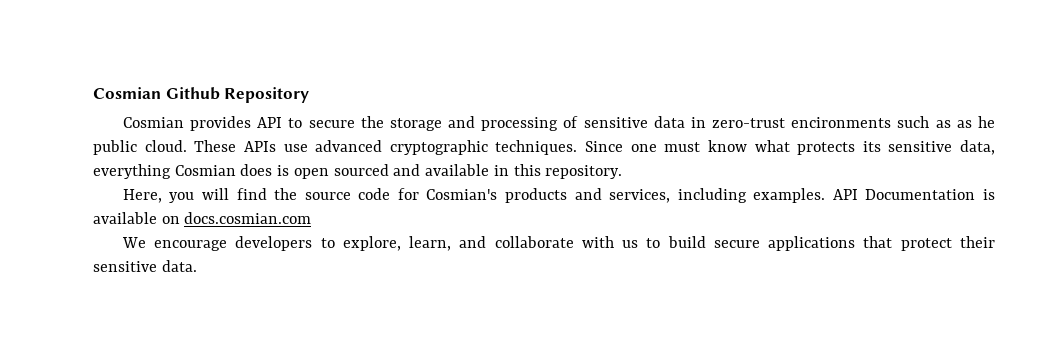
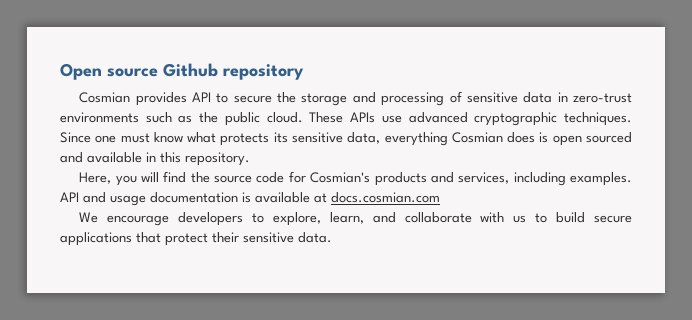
- Cosmian Github Repository
+ Open source Github repository
- Cosmian provides API to secure the storage and processing of sensitive data in zero-trust encironments such as as he public cloud.
+ Cosmian provides API to secure the storage and processing of sensitive data in zero-trust environments such as the public cloud.
- API Documentation is available on docs.cosmian.com
+ API and usage documentation is available at docs.cosmian.com

